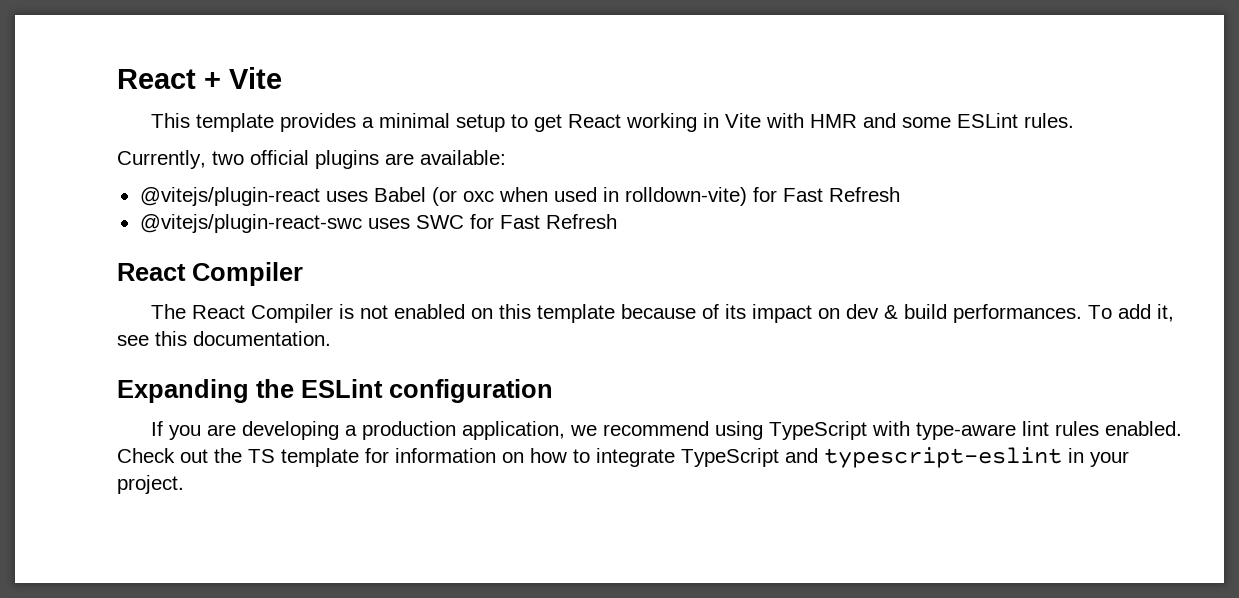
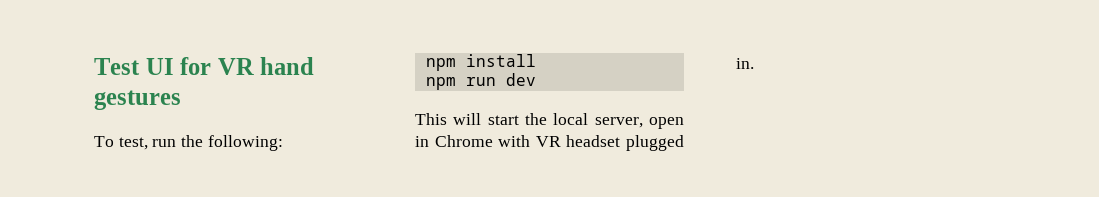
- React + Vite
- This template provides a minimal setup to get React working in Vite with HMR and some ESLint rules.
- Currently, two official plugins are available:
- @vitejs/plugin-react uses Babel (or oxc when used in rolldown-vite) for Fast Refresh
- @vitejs/plugin-react-swc uses SWC for Fast Refresh
- React Compiler
- The React Compiler is not enabled on this template because of its impact on dev & build performances. To add it, see this documentation.
- Expanding the ESLint configuration
- If you are developing a production application, we recommend using TypeScript with type-aware lint rules enabled. Check out the TS template for information on how to integrate TypeScript and typescript-eslint in your project.
+ Test UI for VR hand gestures
+ To test, run the following:
+ npm install
+ npm run dev
+ This will start the local server, open in Chrome with VR headset plugged in.

